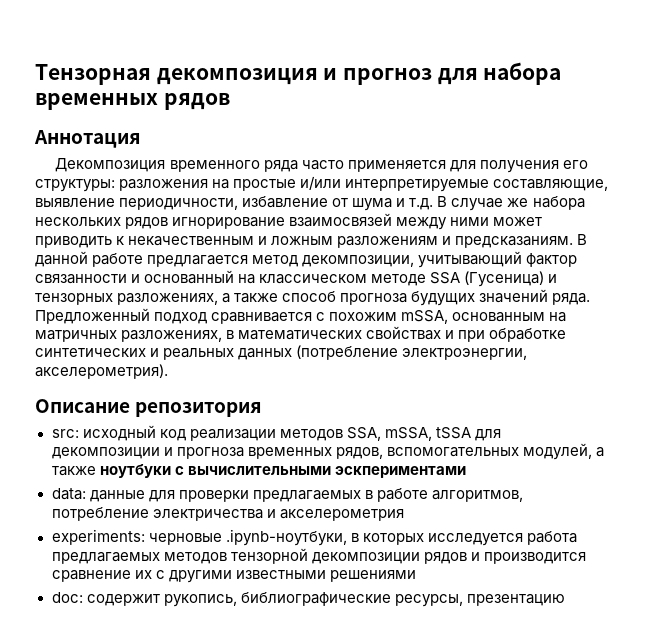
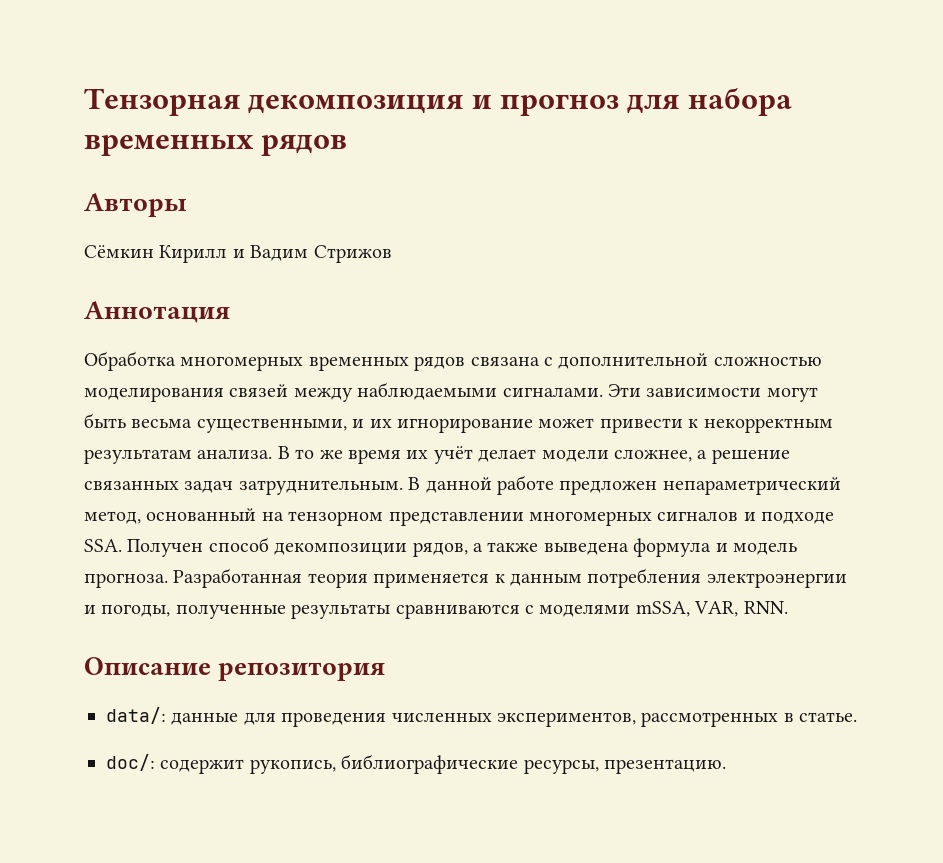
+ Авторы
+ Сёмкин Кирилл и Вадим Стрижов
  Аннотация
- Декомпозиция временного ряда часто применяется для получения его структуры: разложения на простые и/или интерпретируемые составляющие, выявление периодичности, избавление от шума и т.д. В случае же набора нескольких рядов игнорирование взаимосвязей между ними может приводить к некачественным и ложным разложениям и предсказаниям. В данной работе предлагается метод декомпозиции, учитывающий фактор связанности и основанный на классическом методе SSA (Гусеница) и тензорных разложениях, а также способ прогноза будущих значений ряда. Предложенный подход сравнивается с похожим mSSA, основанным на матричных разложениях, в математических свойствах и при обработке синтетических и реальных данных (потребление электроэнергии, акселерометрия).
+ Обработка многомерных временных рядов связана с дополнительной сложностью моделирования связей между наблюдаемыми сигналами. Эти зависимости могут быть весьма существенными, и их игнорирование может привести к некорректным результатам анализа. В то же время их учёт делает модели сложнее, а решение связанных задач затруднительным. В данной работе предложен непараметрический метод, основанный на тензорном представлении многомерных сигналов и подходе SSA. Получен способ декомпозиции рядов, а также выведена формула и модель прогноза. Разработанная теория применяется к данным потребления электроэнергии и погоды, полученные результаты сравниваются с моделями mSSA, VAR, RNN.
  Описание репозитория
- src: исходный код реализации методов SSA, mSSA, tSSA для декомпозиции и прогноза временных рядов, вспомогательных модулей, а также ноутбуки с вычислительными эскпериментами
- data: данные для проверки предлагаемых в работе алгоритмов, потребление электричества и акселерометрия
- experiments: черновые .ipynb-ноутбуки, в которых исследуется работа предлагаемых методов тензорной декомпозиции рядов и производится сравнение их с другими известными решениями
- doc: содержит рукопись, библиографические ресурсы, презентацию
+ data/: данные для проведения численных экспериментов, рассмотренных в статье.
+ doc/: содержит рукопись, библиографические ресурсы, презентацию.

